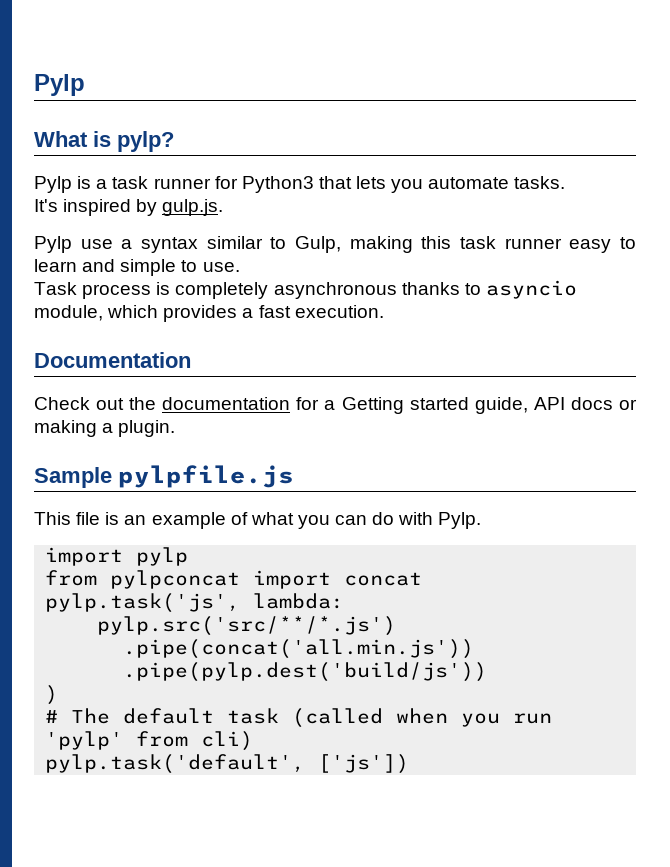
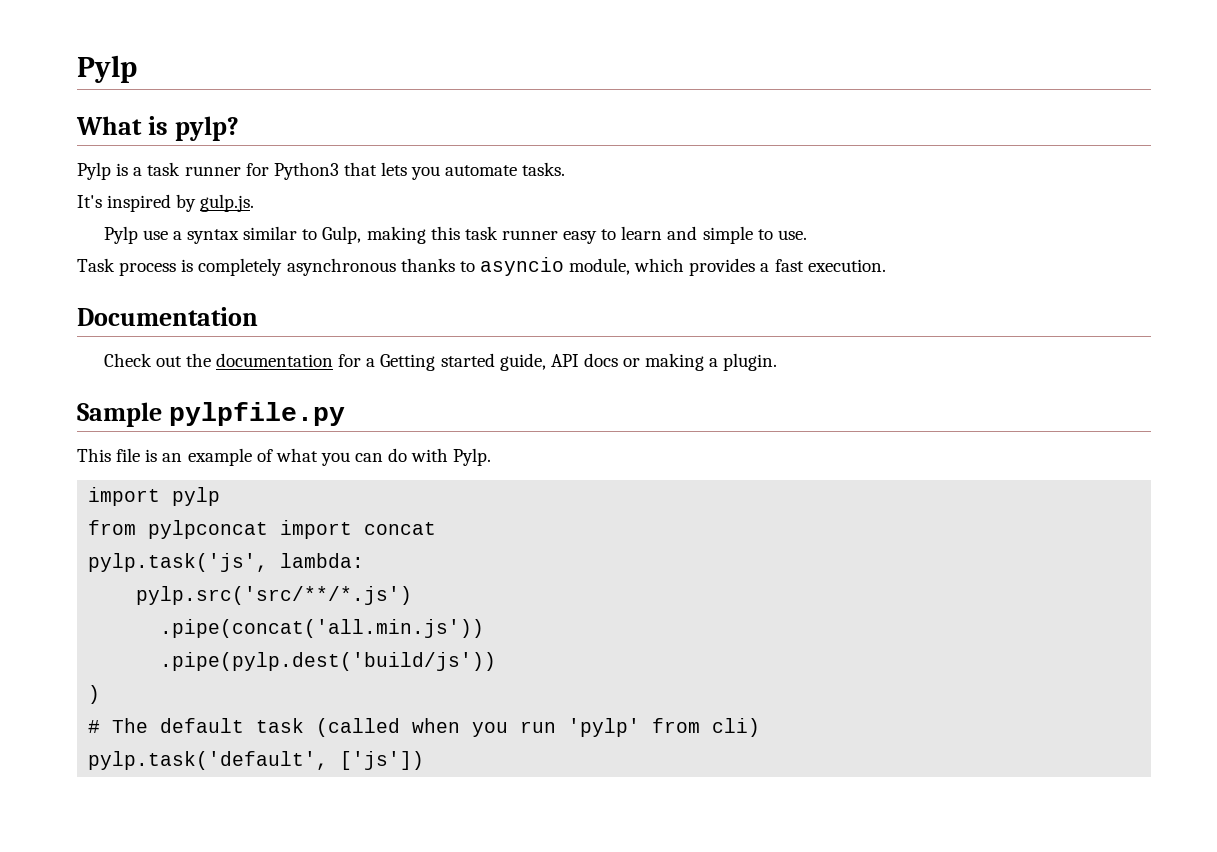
- Sample pylpfile.js
+ Sample pylpfile.py

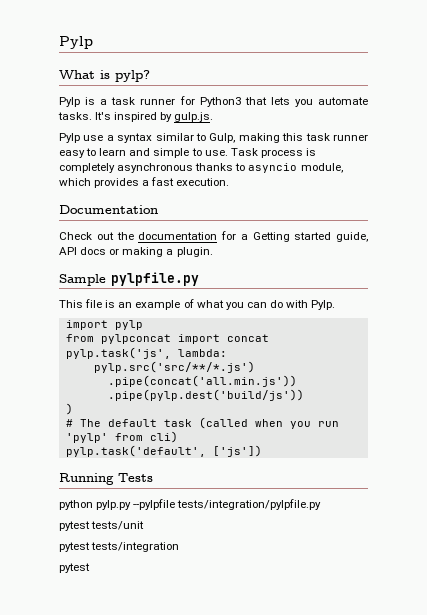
- Pylp is a task runner for Python3 that lets you automate tasks.
- It's inspired by gulp.js.
+ Pylp is a task runner for Python3 that lets you automate tasks. It's inspired by gulp.js.
- Pylp use a syntax similar to Gulp, making this task runner easy to learn and simple to use.
- Task process is completely asynchronous thanks to asyncio module, which provides a fast execution.
+ Pylp use a syntax similar to Gulp, making this task runner easy to learn and simple to use. Task process is completely asynchronous thanks to asyncio module, which provides a fast execution.
+ Running Tests
+ python pylp.py --pylpfile tests/integration/pylpfile.py
+ pytest tests/unit
+ pytest tests/integration
+ pytest

